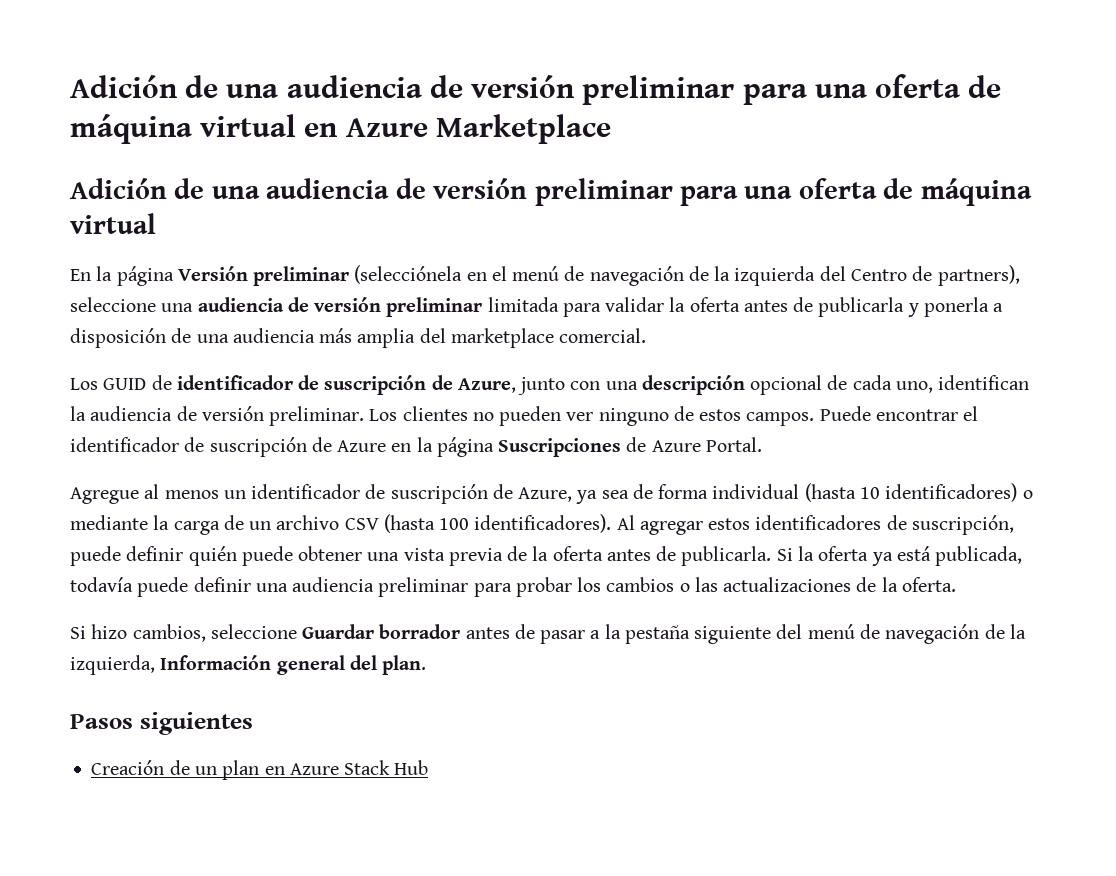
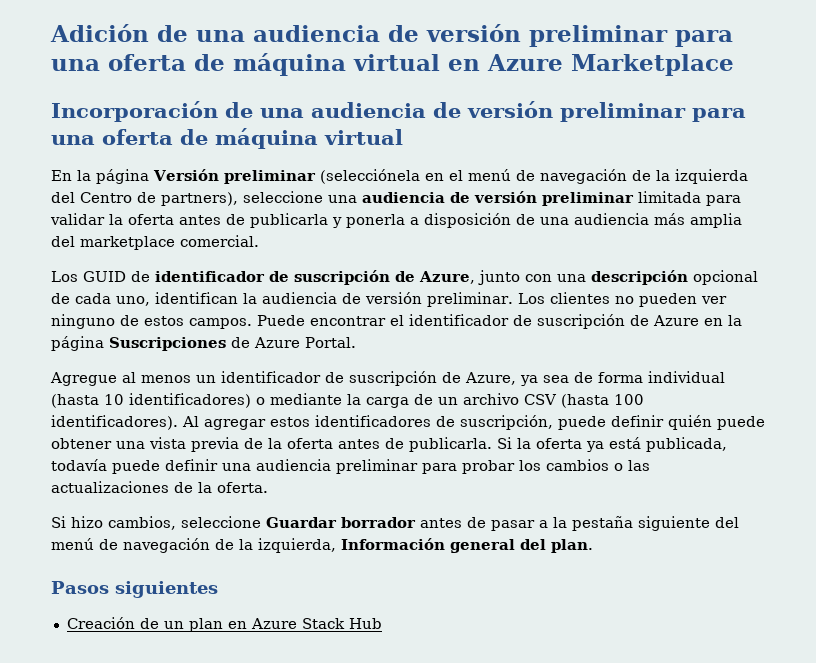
  Adición de una audiencia de versión preliminar para una oferta de máquina virtual en Azure Marketplace
- Adición de una audiencia de versión preliminar para una oferta de máquina virtual
+ Incorporación de una audiencia de versión preliminar para una oferta de máquina virtual

